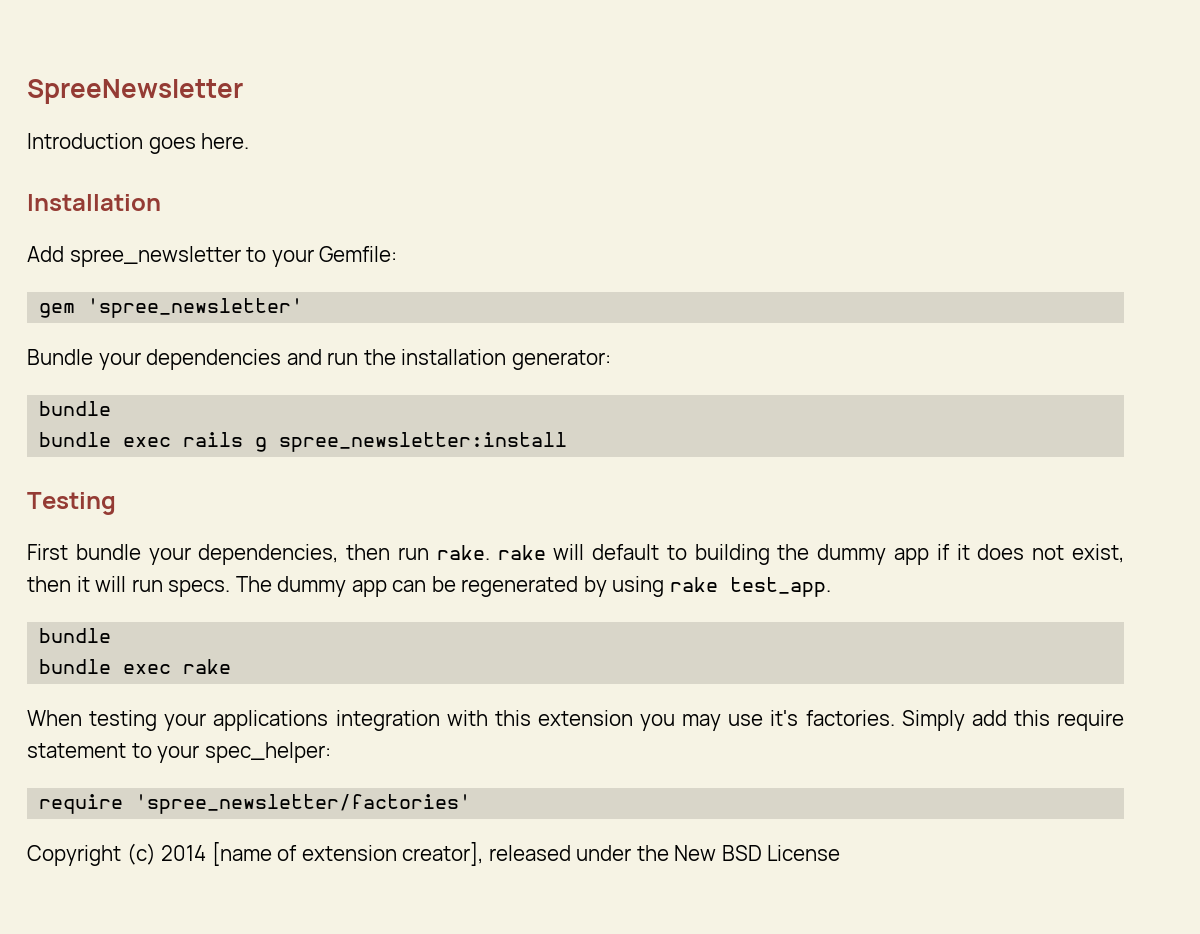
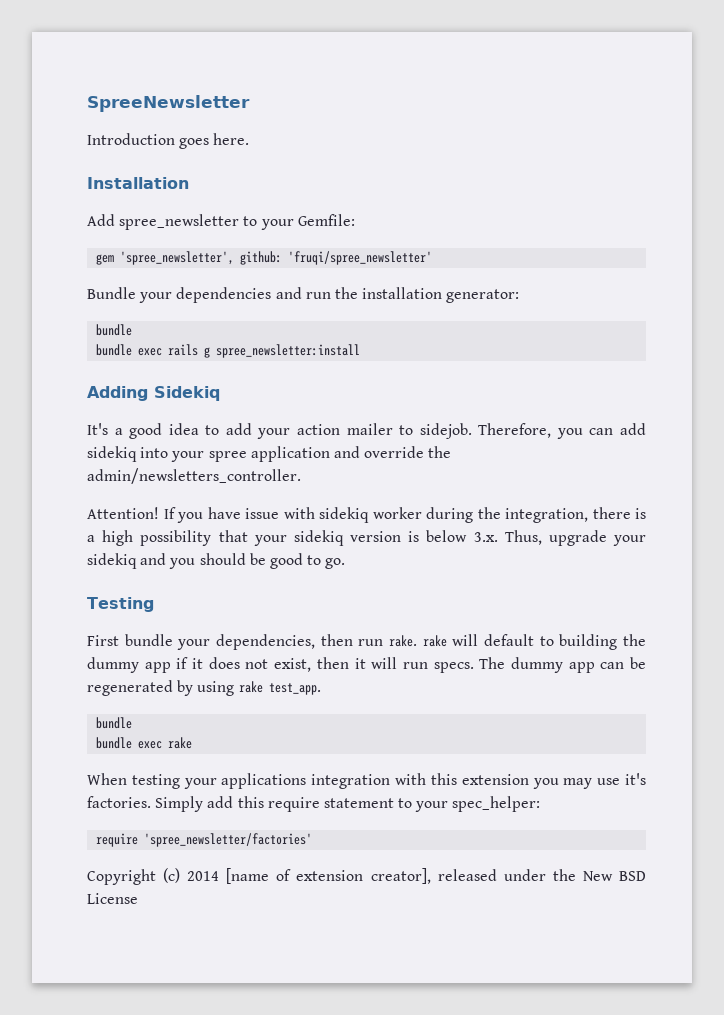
- gem 'spree_newsletter'
+ gem 'spree_newsletter', github: 'fruqi/spree_newsletter'
+ Adding Sidekiq
+ It's a good idea to add your action mailer to sidejob. Therefore, you can add sidekiq into your spree application and override the admin/newsletters_controller.
+ Attention! If you have issue with sidekiq worker during the integration, there is a high possibility that your sidekiq version is below 3.x. Thus, upgrade your sidekiq and you should be good to go.

